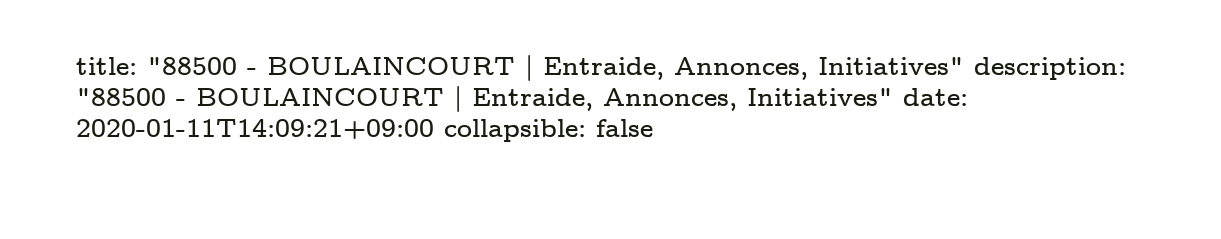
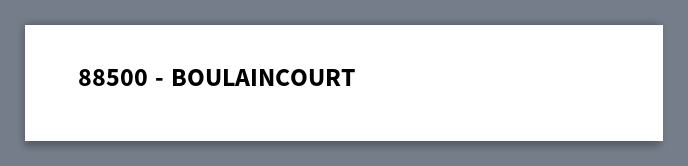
- title: "88500 - BOULAINCOURT | Entraide, Annonces, Initiatives" description: "88500 - BOULAINCOURT | Entraide, Annonces, Initiatives" date: 2020-01-11T14:09:21+09:00 collapsible: false
+ 88500 - BOULAINCOURT

